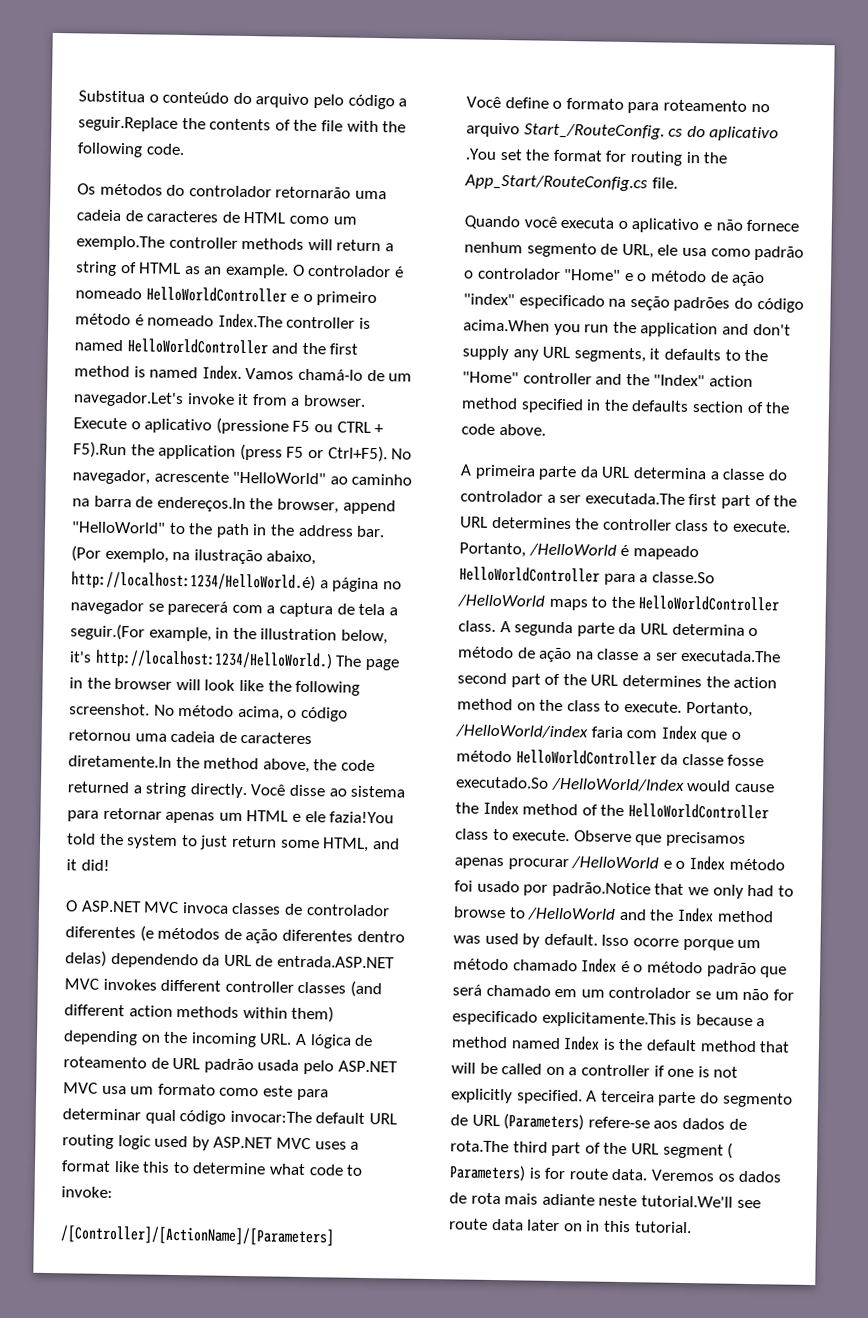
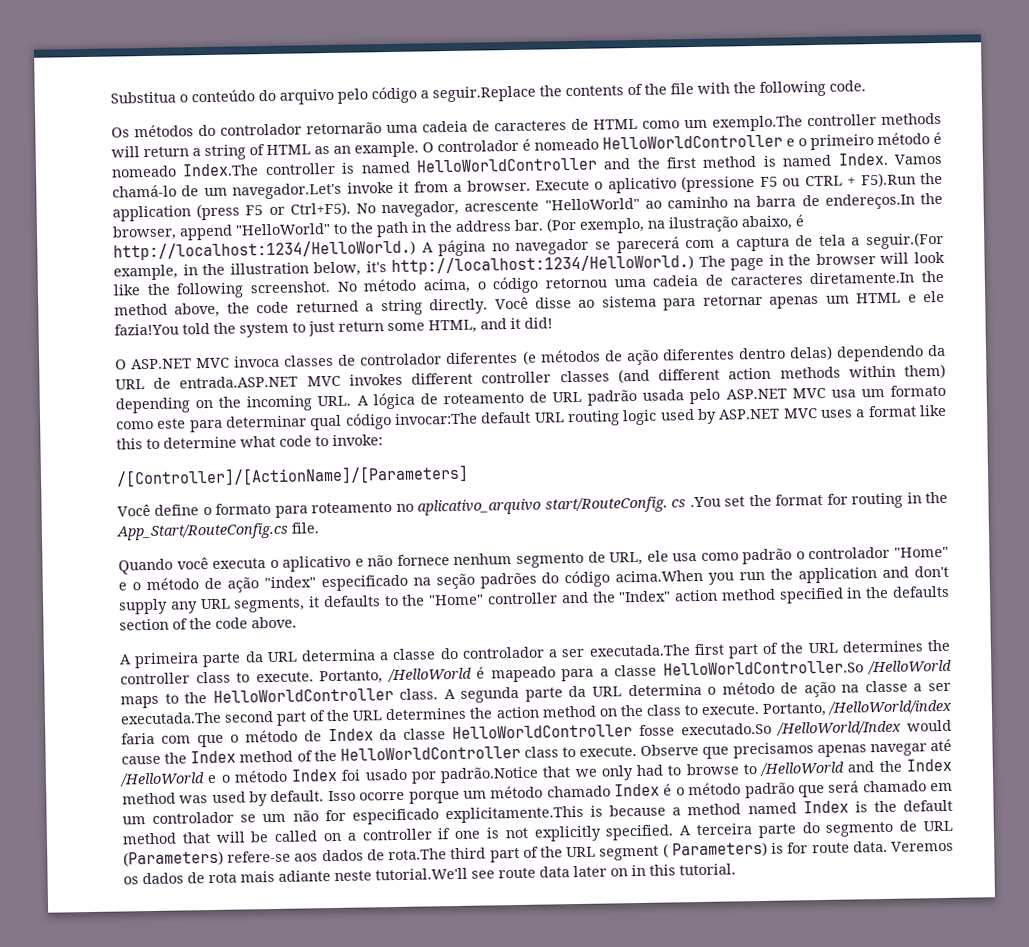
- (Por exemplo, na ilustração abaixo, http://localhost:1234/HelloWorld.é) a página no navegador se parecerá com a captura de tela a seguir.(For example, in the illustration below, it's http://localhost:1234/HelloWorld.)
+ (Por exemplo, na ilustração abaixo, é http://localhost:1234/HelloWorld.) A página no navegador se parecerá com a captura de tela a seguir.(For example, in the illustration below, it's http://localhost:1234/HelloWorld.)
- Você define o formato para roteamento no arquivo Start_/RouteConfig. cs do aplicativo .You set the format for routing in the App_Start/RouteConfig.cs file.
+ Você define o formato para roteamento no aplicativo_arquivo start/RouteConfig. cs .You set the format for routing in the App_Start/RouteConfig.cs file.
- Portanto, /HelloWorld é mapeado HelloWorldController para a classe.So /HelloWorld maps to the HelloWorldController class.
+ Portanto, /HelloWorld é mapeado para a classe HelloWorldController.So /HelloWorld maps to the HelloWorldController class.
- Portanto, /HelloWorld/index faria com Index que o método HelloWorldController da classe fosse executado.So /HelloWorld/Index would cause the Index method of the HelloWorldController class to execute.
+ Portanto, /HelloWorld/index faria com que o método de Index da classe HelloWorldController fosse executado.So /HelloWorld/Index would cause the Index method of the HelloWorldController class to execute.
- Observe que precisamos apenas procurar /HelloWorld e o Index método foi usado por padrão.Notice that we only had to browse to /HelloWorld and the Index method was used by default.
+ Observe que precisamos apenas navegar até /HelloWorld e o método Index foi usado por padrão.Notice that we only had to browse to /HelloWorld and the Index method was used by default.

